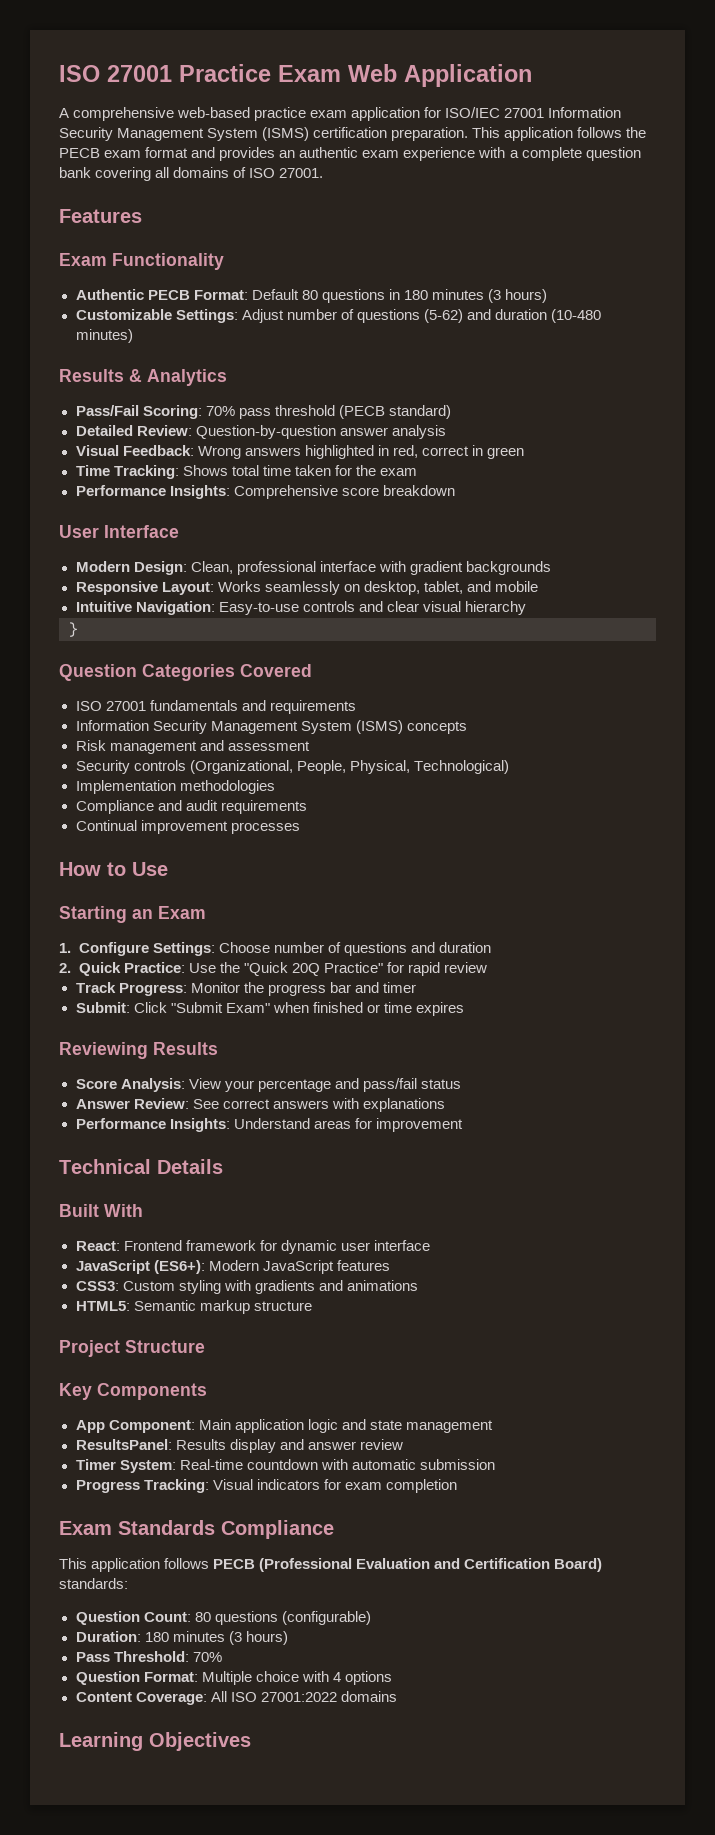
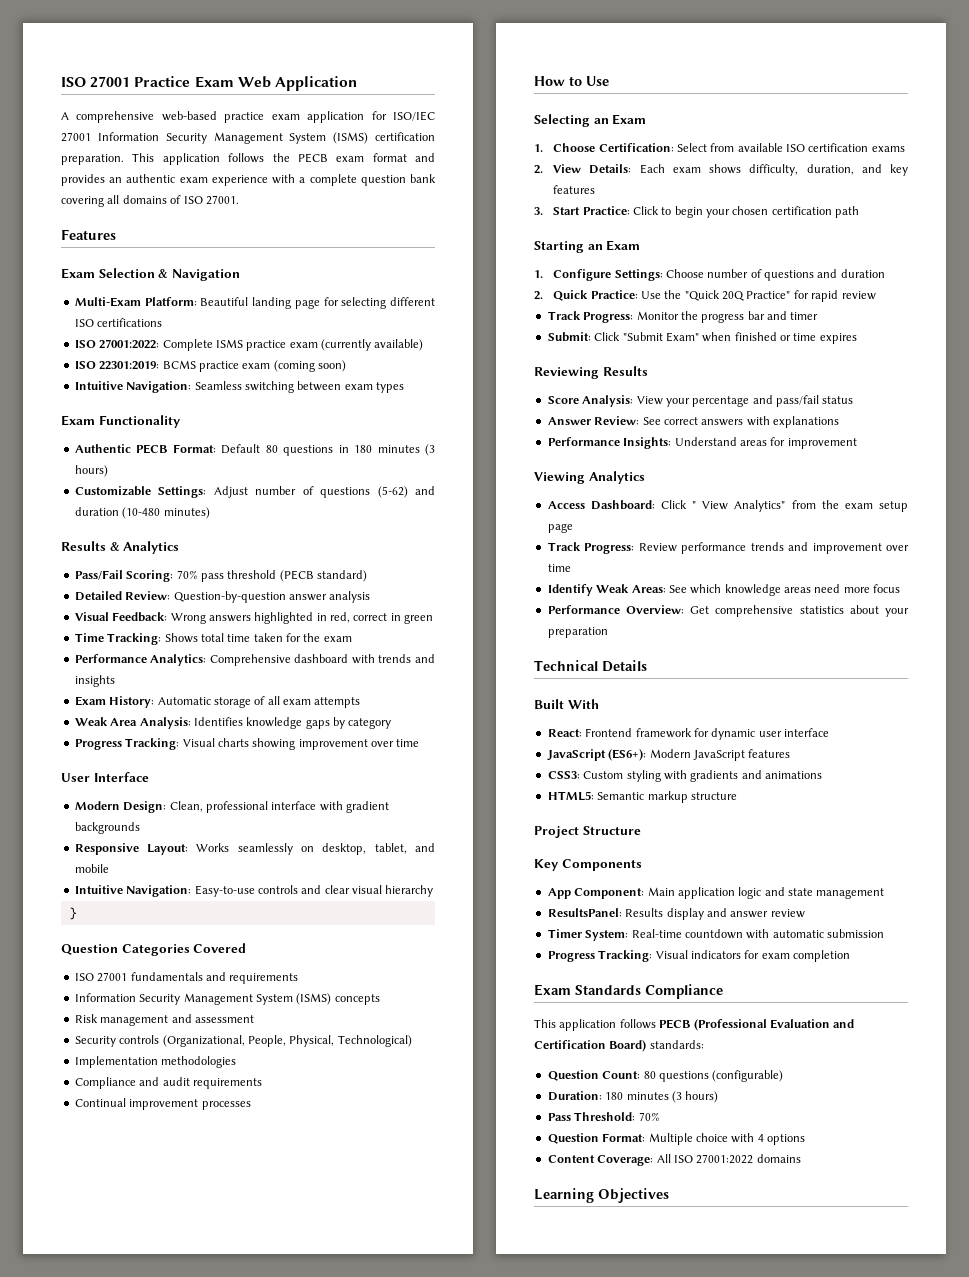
+ Exam Selection & Navigation
+ Multi-Exam Platform: Beautiful landing page for selecting different ISO certifications
+ ISO 27001:2022: Complete ISMS practice exam (currently available)
+ ISO 22301:2019: BCMS practice exam (coming soon)
+ Intuitive Navigation: Seamless switching between exam types
- Performance Insights: Comprehensive score breakdown
+ Performance Analytics: Comprehensive dashboard with trends and insights
+ Exam History: Automatic storage of all exam attempts
+ Weak Area Analysis: Identifies knowledge gaps by category
+ Progress Tracking: Visual charts showing improvement over time
+ Selecting an Exam
+ 1. Choose Certification: Select from available ISO certification exams
+ 2. View Details: Each exam shows difficulty, duration, and key features
+ 3. Start Practice: Click to begin your chosen certification path
+ Viewing Analytics
+ Access Dashboard: Click " View Analytics" from the exam setup page
+ Track Progress: Review performance trends and improvement over time
+ Identify Weak Areas: See which knowledge areas need more focus
+ Performance Overview: Get comprehensive statistics about your preparation

